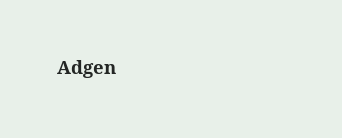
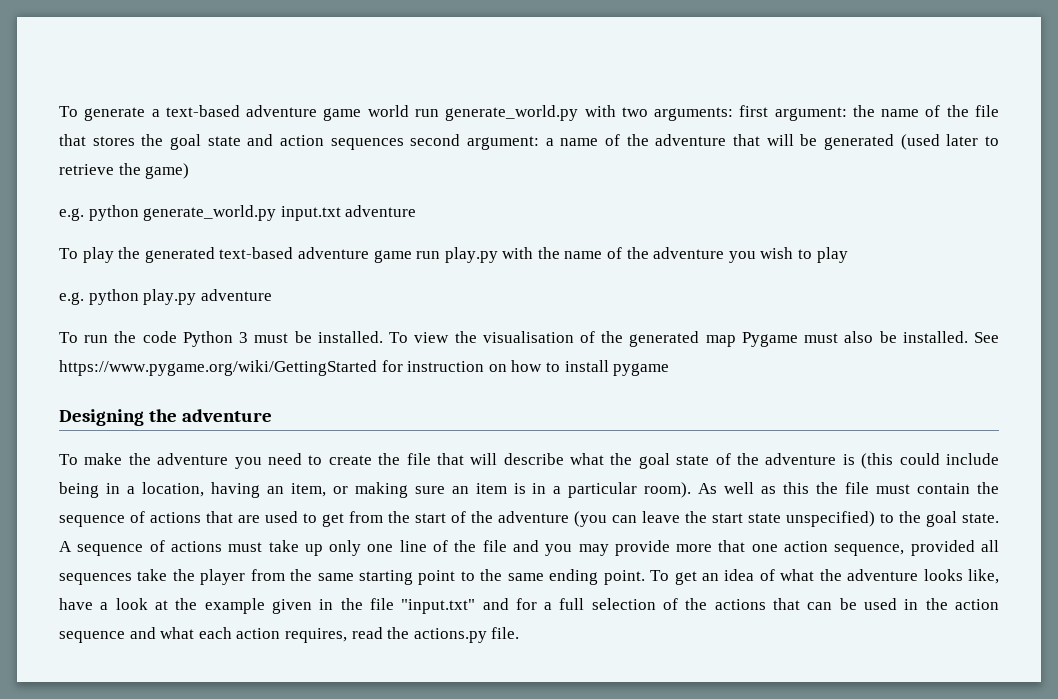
- Adgen
+ To generate a text-based adventure game world run generate_world.py with two arguments: first argument: the name of the file that stores the goal state and action sequences second argument: a name of the adventure that will be generated (used later to retrieve the game)
+ e.g. python generate_world.py input.txt adventure
+ To play the generated text-based adventure game run play.py with the name of the adventure you wish to play
+ e.g. python play.py adventure
+ To run the code Python 3 must be installed. To view the visualisation of the generated map Pygame must also be installed. See https://www.pygame.org/wiki/GettingStarted for instruction on how to install pygame
+ Designing the adventure
+ To make the adventure you need to create the file that will describe what the goal state of the adventure is (this could include being in a location, having an item, or making sure an item is in a particular room). As well as this the file must contain the sequence of actions that are used to get from the start of the adventure (you can leave the start state unspecified) to the goal state. A sequence of actions must take up only one line of the file and you may provide more that one action sequence, provided all sequences take the player from the same starting point to the same ending point. To get an idea of what the adventure looks like, have a look at the example given in the file "input.txt" and for a full selection of the actions that can be used in the action sequence and what each action requires, read the actions.py file.

